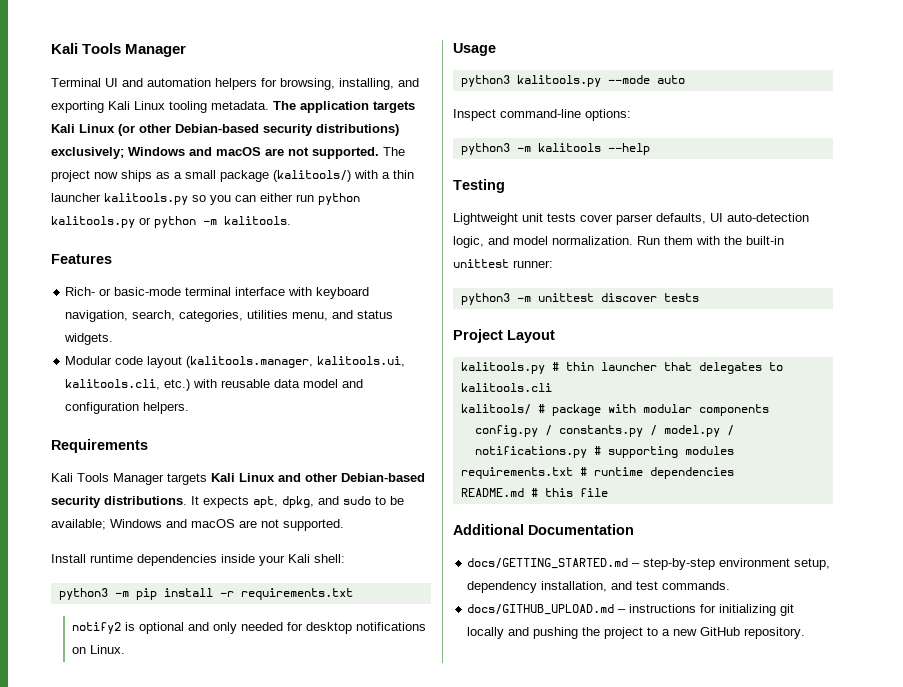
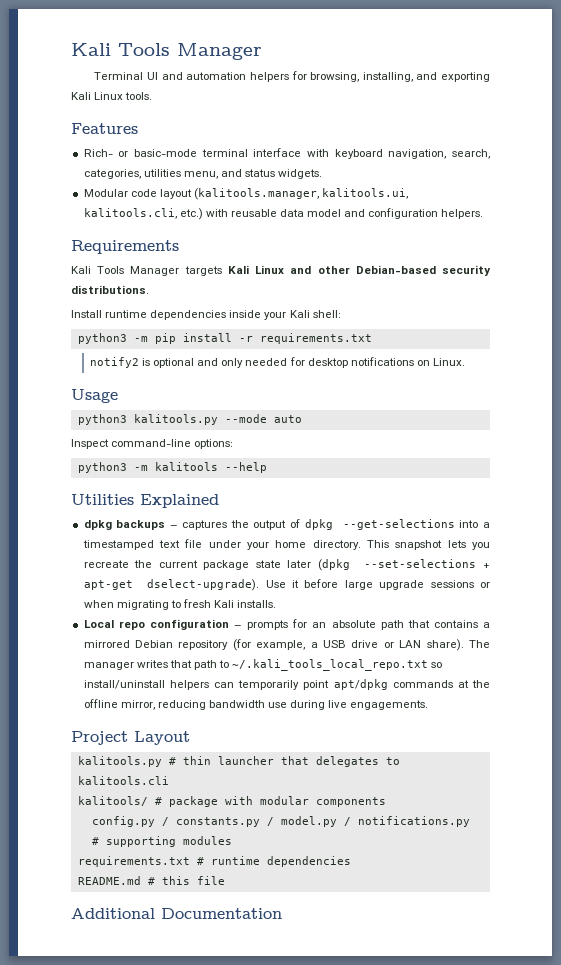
- Terminal UI and automation helpers for browsing, installing, and exporting Kali Linux tooling metadata. The application targets Kali Linux (or other Debian-based security distributions) exclusively; Windows and macOS are not supported. The project now ships as a small package (kalitools/) with a thin launcher kalitools.py so you can either run python kalitools.py or python -m kalitools.
+ Terminal UI and automation helpers for browsing, installing, and exporting Kali Linux tools.
- It expects apt, dpkg, and sudo to be available; Windows and macOS are not supported.
- Testing
- Lightweight unit tests cover parser defaults, UI auto-detection logic, and model normalization. Run them with the built-in unittest runner:
- python3 -m unittest discover tests
+ Utilities Explained
+ dpkg backups – captures the output of dpkg --get-selections into a timestamped text file under your home directory. This snapshot lets you recreate the current package state later (dpkg --set-selections + apt-get dselect-upgrade). Use it before large upgrade sessions or when migrating to fresh Kali installs.
+ Local repo configuration – prompts for an absolute path that contains a mirrored Debian repository (for example, a USB drive or LAN share). The manager writes that path to ~/.kali_tools_local_repo.txt so install/uninstall helpers can temporarily point apt/dpkg commands at the offline mirror, reducing bandwidth use during live engagements.
- docs/GETTING_STARTED.md – step-by-step environment setup, dependency installation, and test commands.
- docs/GITHUB_UPLOAD.md – instructions for initializing git locally and pushing the project to a new GitHub repository.

